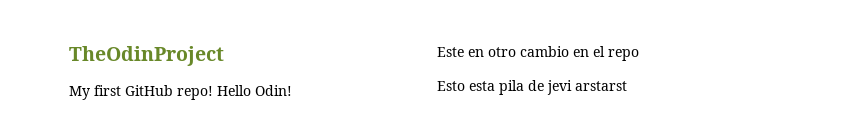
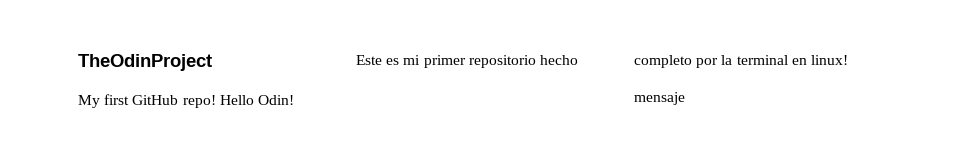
- Este en otro cambio en el repo
- Esto esta pila de jevi arstarst
+ Este es mi primer repositorio hecho completo por la terminal en linux!
+ mensaje

